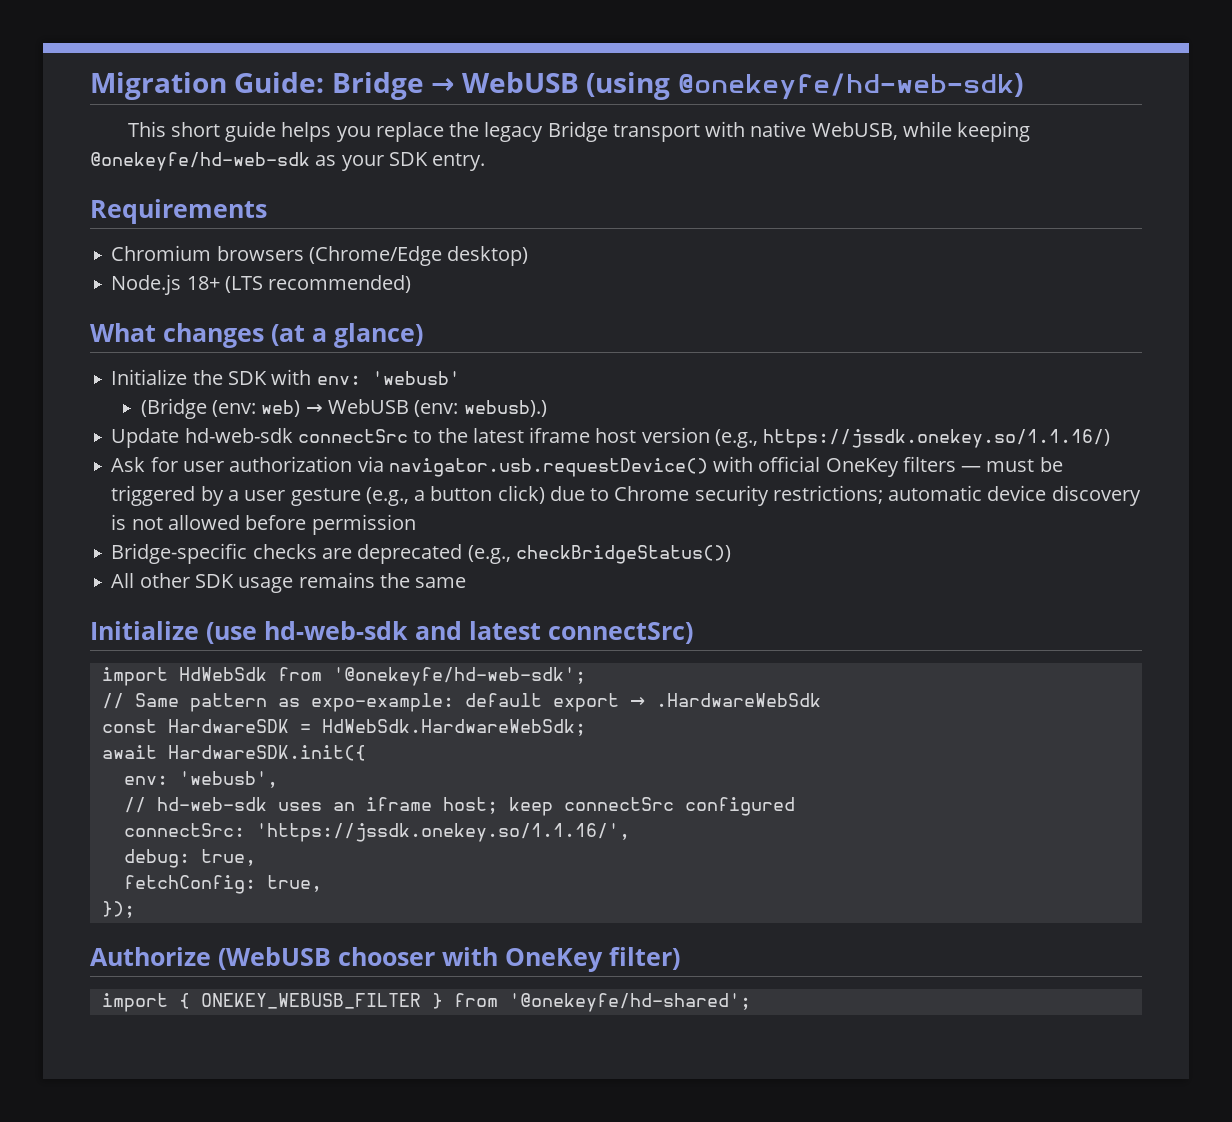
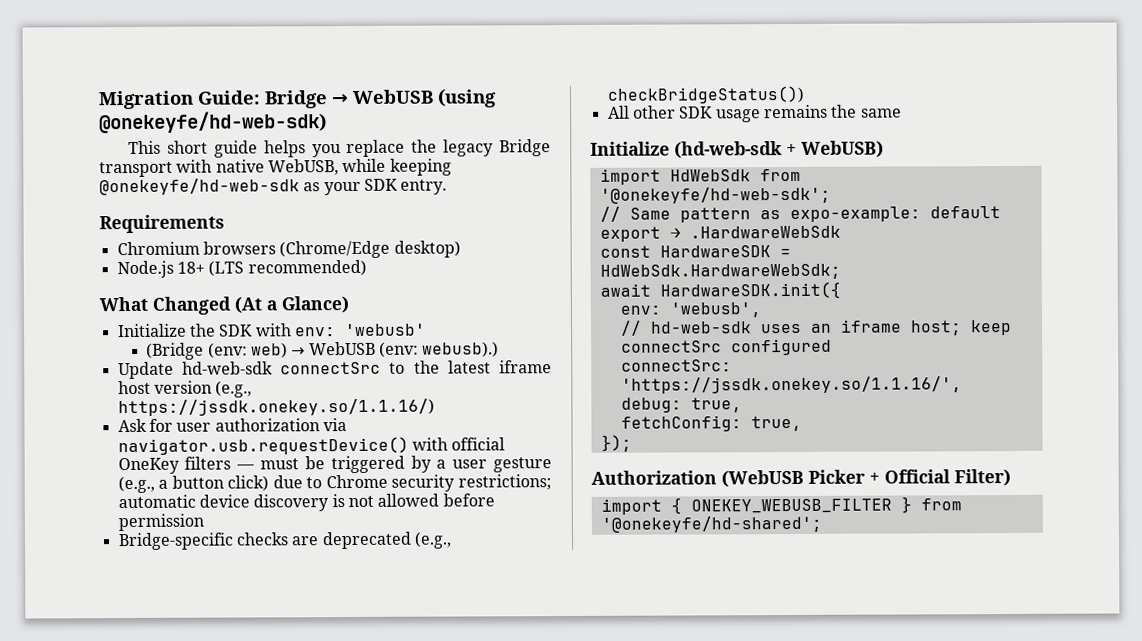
- What changes (at a glance)
+ What Changed (At a Glance)
- Initialize (use hd-web-sdk and latest connectSrc)
+ Initialize (hd-web-sdk + WebUSB)
- Authorize (WebUSB chooser with OneKey filter)
+ Authorization (WebUSB Picker + Official Filter)

